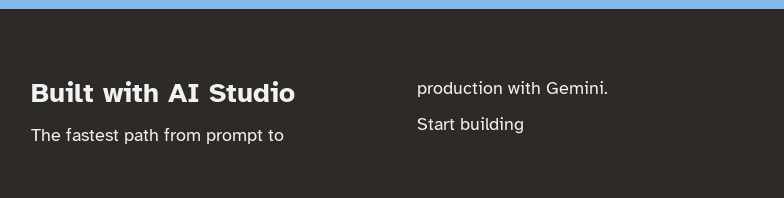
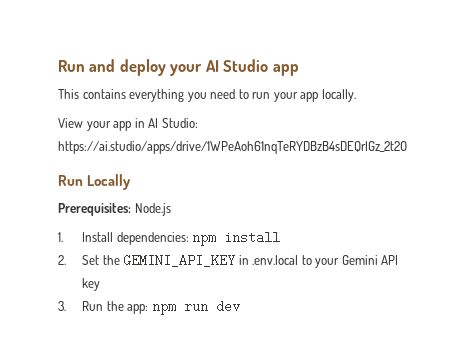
- Built with AI Studio
- The fastest path from prompt to production with Gemini.
- Start building
+ Run and deploy your AI Studio app
+ This contains everything you need to run your app locally.
+ View your app in AI Studio: https://ai.studio/apps/drive/1WPeAoh61nqTeRYDBzB4sDEQrlGz_2t2O
+ Run Locally
+ Prerequisites: Node.js
+ 1. Install dependencies: npm install
+ 2. Set the GEMINI_API_KEY in .env.local to your Gemini API key
+ 3. Run the app: npm run dev

